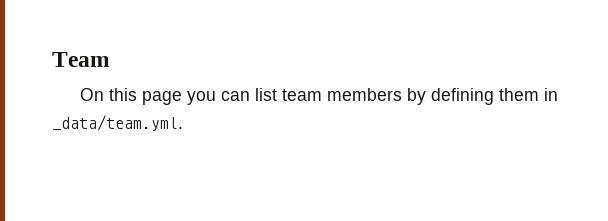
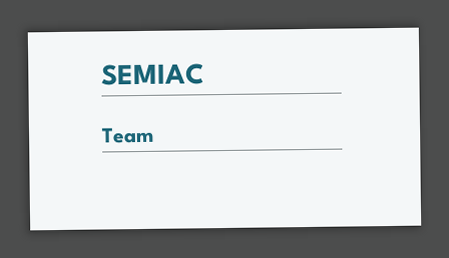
+ SEMIAC
- On this page you can list team members by defining them in _data/team.yml.

